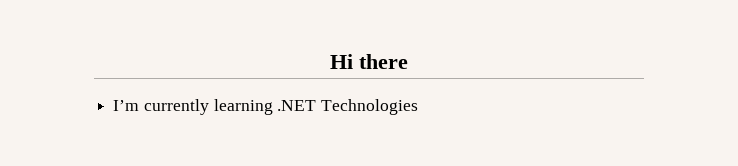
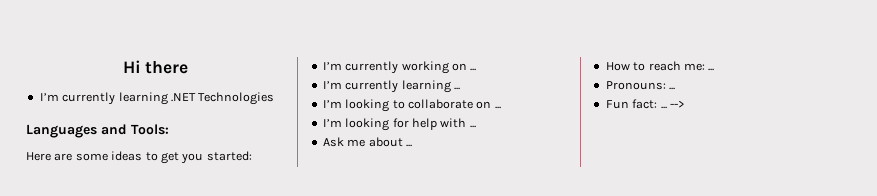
+ Languages and Tools:
+ Here are some ideas to get you started:
+ I’m currently working on ...
+ I’m currently learning ...
+ I’m looking to collaborate on ...
+ I’m looking for help with ...
+ Ask me about ...
+ How to reach me: ...
+ Pronouns: ...
+ Fun fact: ... -->

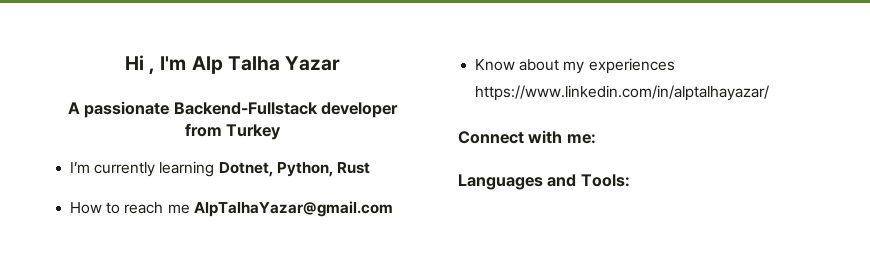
- Hi there
- I’m currently learning .NET Technologies
+ Hi , I'm Alp Talha Yazar
+ A passionate Backend-Fullstack developer from Turkey
+ I’m currently learning Dotnet, Python, Rust
+ How to reach me AlpTalhaYazar@gmail.com
+ Know about my experiences https://www.linkedin.com/in/alptalhayazar/
+ Connect with me:
  Languages and Tools:
- Here are some ideas to get you started:
- I’m currently working on ...
- I’m currently learning ...
- I’m looking to collaborate on ...
- I’m looking for help with ...
- Ask me about ...
- How to reach me: ...
- Pronouns: ...
- Fun fact: ... -->

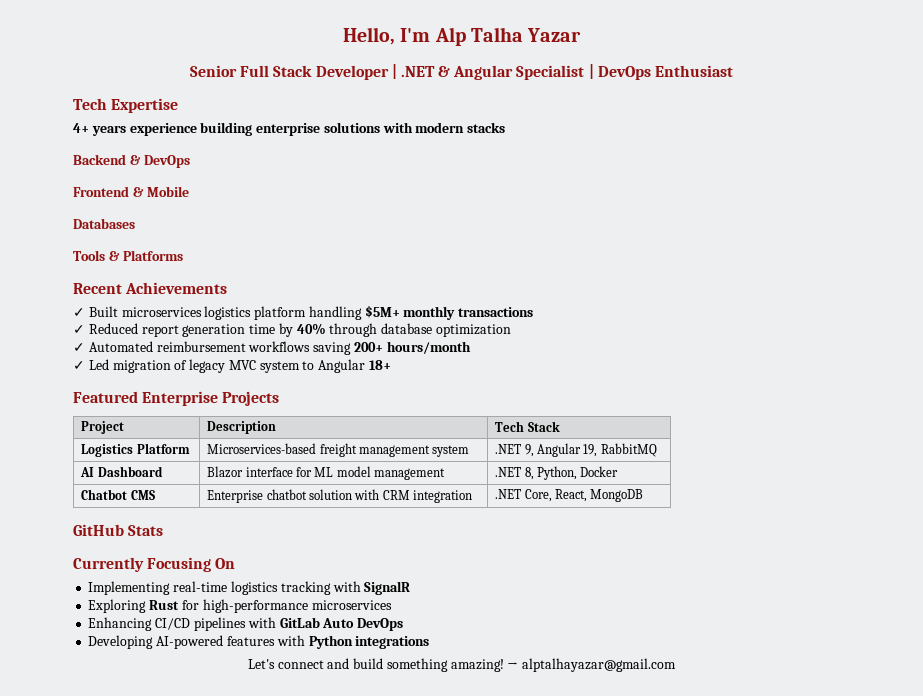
- Hi , I'm Alp Talha Yazar
+ Hello, I'm Alp Talha Yazar
- A passionate Backend-Fullstack developer from Turkey
- I’m currently learning Dotnet, Python, Rust
- How to reach me AlpTalhaYazar@gmail.com
- Know about my experiences https://www.linkedin.com/in/alptalhayazar/
- Connect with me:
- Languages and Tools:
+ Senior Full Stack Developer | .NET & Angular Specialist | DevOps Enthusiast
+ Tech Expertise
+ 4+ years experience building enterprise solutions with modern stacks
+ Backend & DevOps
+ Frontend & Mobile
+ Databases
+ Tools & Platforms
+ Recent Achievements
+ ✓ Built microservices logistics platform handling $5M+ monthly transactions
+ ✓ Reduced report generation time by 40% through database optimization
+ ✓ Automated reimbursement workflows saving 200+ hours/month
+ ✓ Led migration of legacy MVC system to Angular 18+
+ Featured Enterprise Projects
+ Project | Description | Tech Stack
+ Logistics Platform | Microservices-based freight management system | .NET 9, Angular 19, RabbitMQ
+ AI Dashboard | Blazor interface for ML model management | .NET 8, Python, Docker
+ Chatbot CMS | Enterprise chatbot solution with CRM integration | .NET Core, React, MongoDB
+ GitHub Stats
+ Currently Focusing On
+ Implementing real-time logistics tracking with SignalR
+ Exploring Rust for high-performance microservices
+ Enhancing CI/CD pipelines with GitLab Auto DevOps
+ Developing AI-powered features with Python integrations
+ Let's connect and build something amazing! → alptalhayazar@gmail.com

